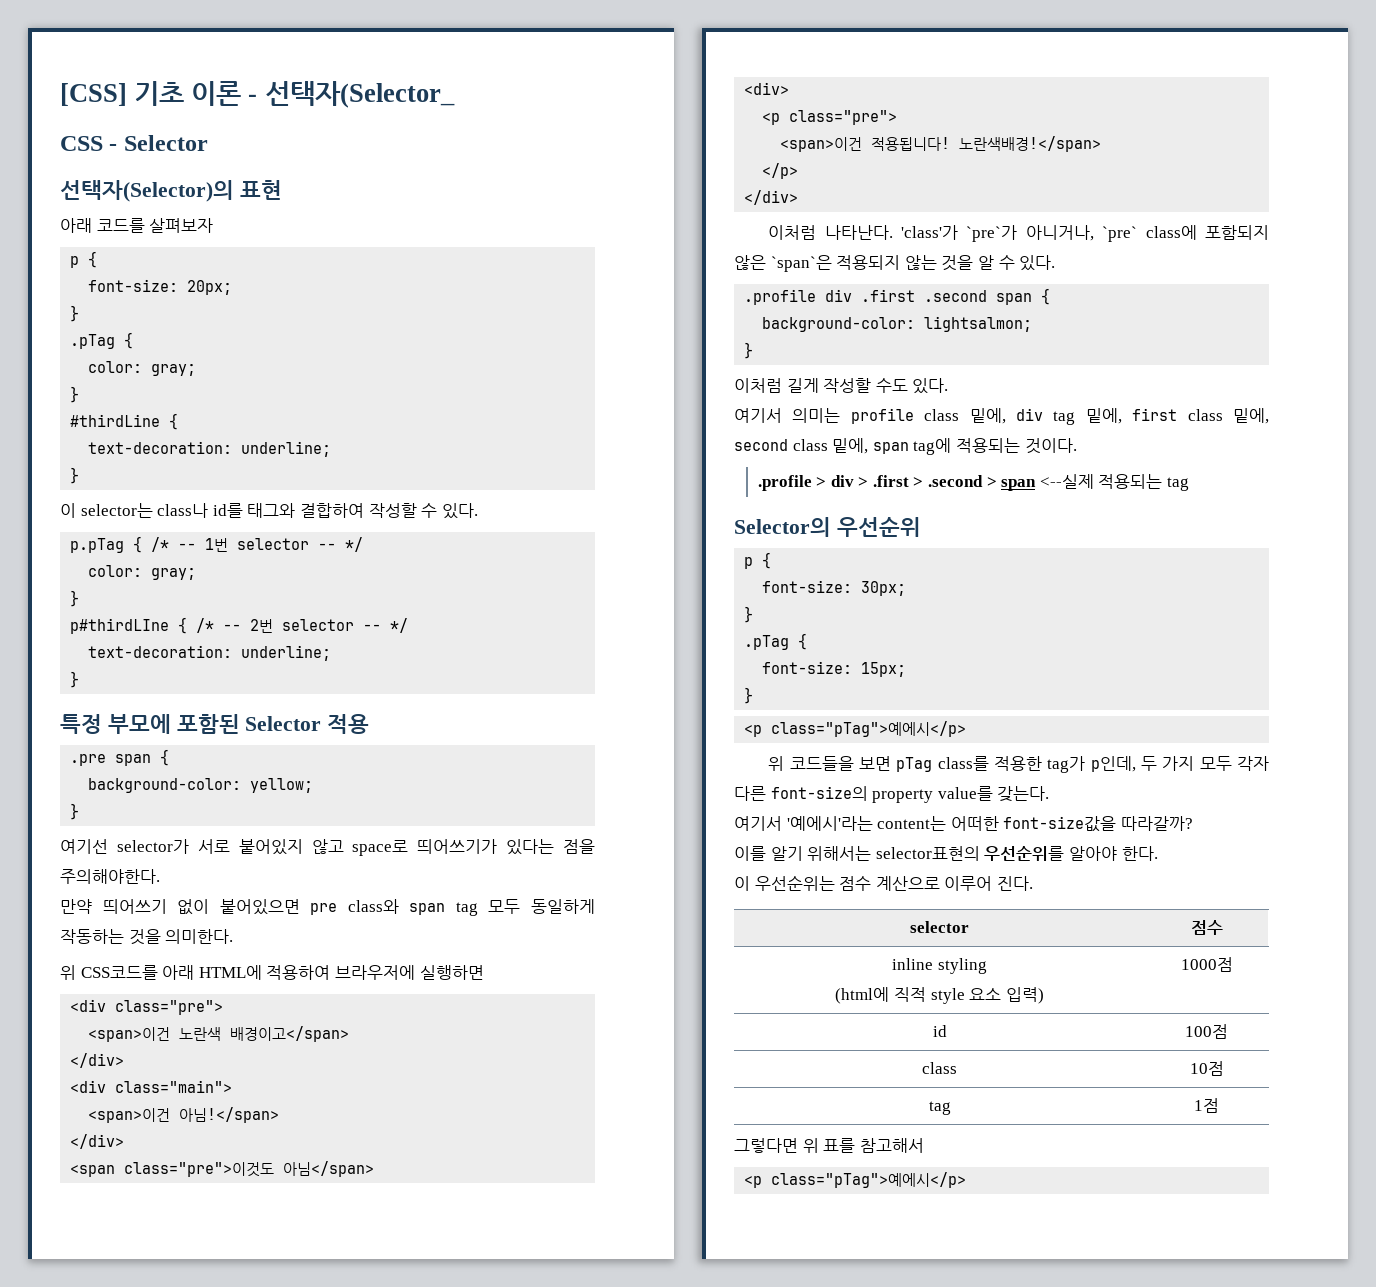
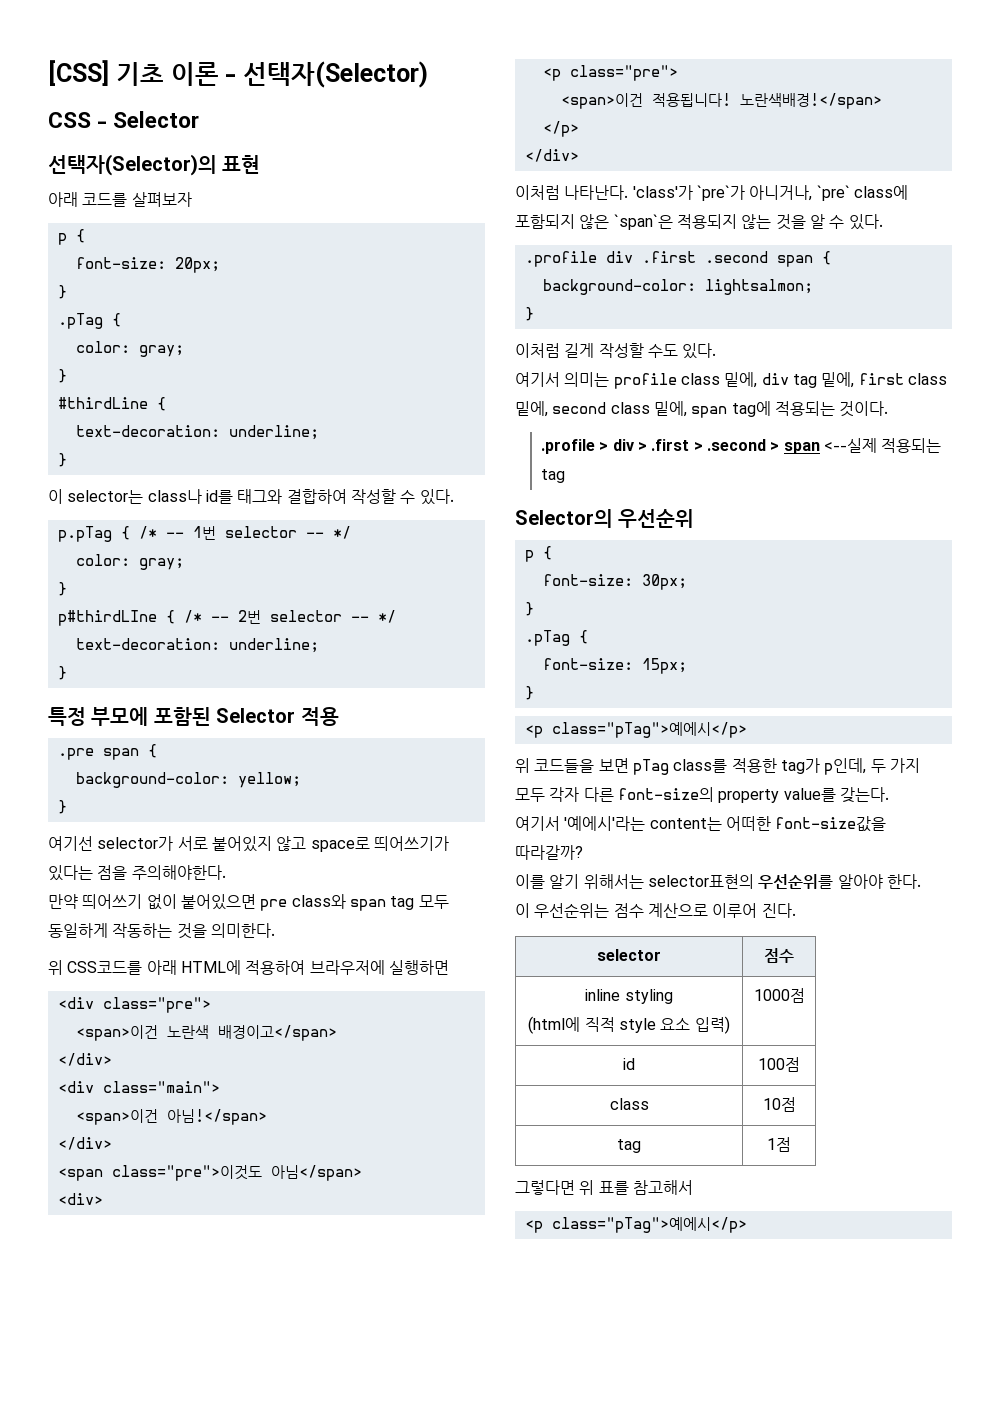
- [CSS] 기초 이론 - 선택자(Selector_
+ [CSS] 기초 이론 - 선택자(Selector)

